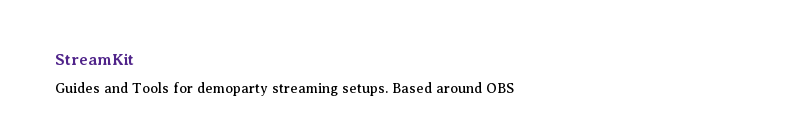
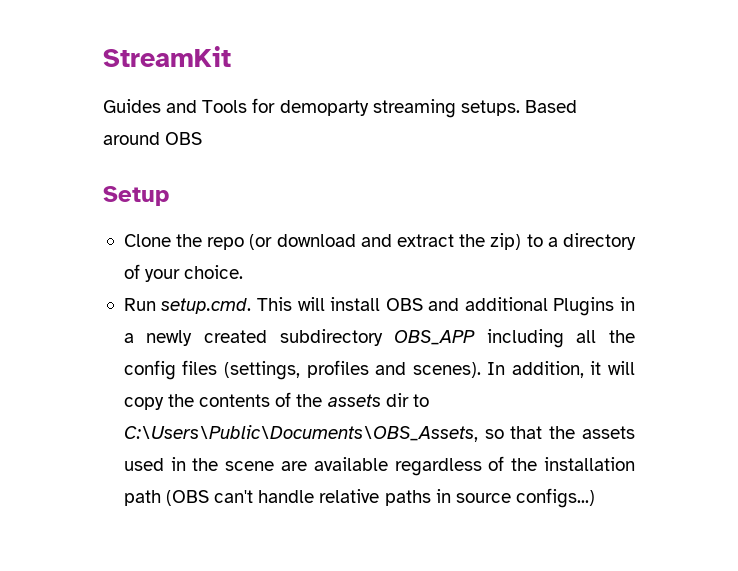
+ Setup
+ Clone the repo (or download and extract the zip) to a directory of your choice.
+ Run setup.cmd. This will install OBS and additional Plugins in a newly created subdirectory OBS_APP including all the config files (settings, profiles and scenes). In addition, it will copy the contents of the assets dir to C:\Users\Public\Documents\OBS_Assets, so that the assets used in the scene are available regardless of the installation path (OBS can't handle relative paths in source configs...)

